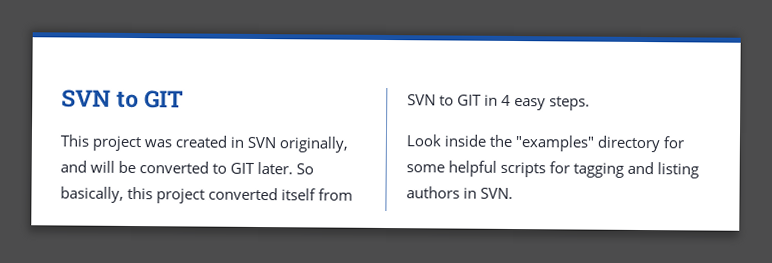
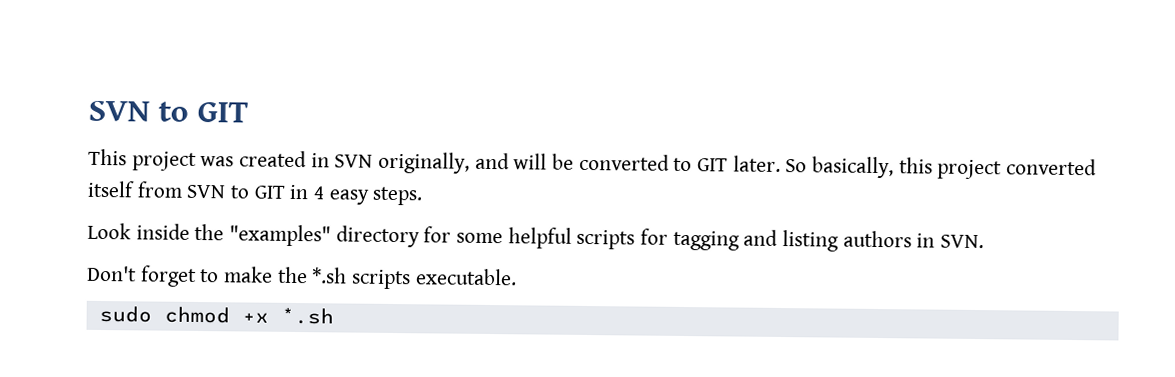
+ Don't forget to make the *.sh scripts executable.
+ sudo chmod +x *.sh

